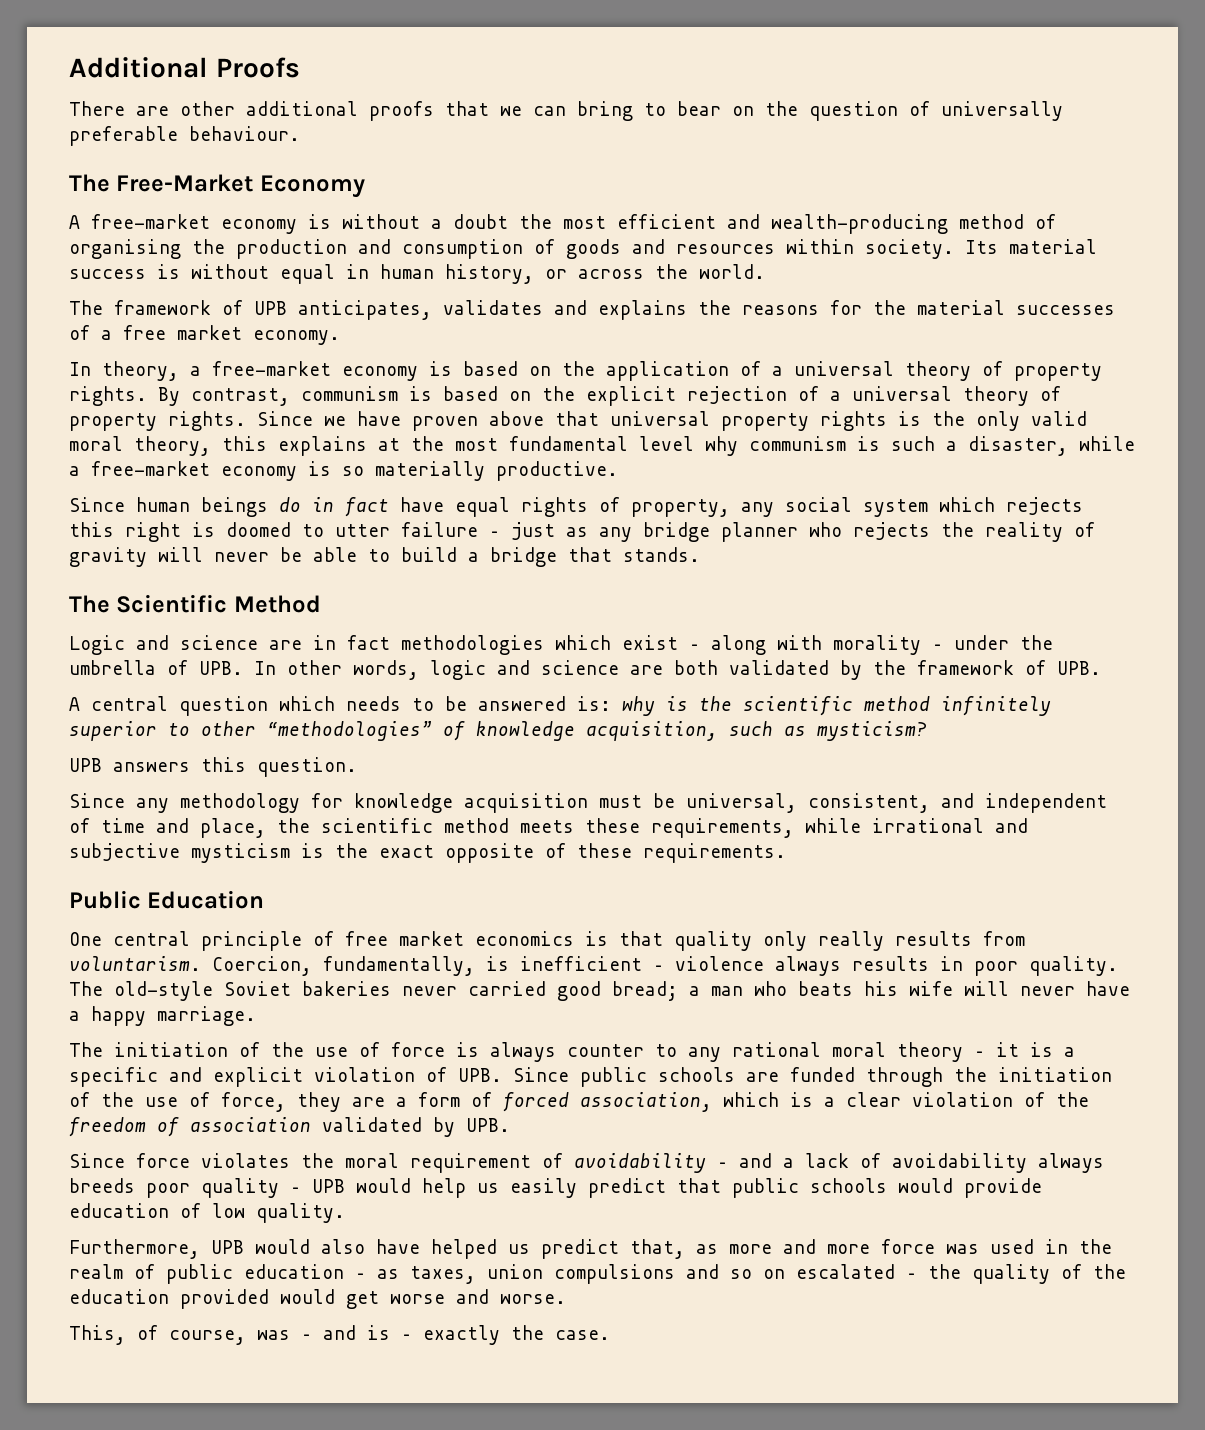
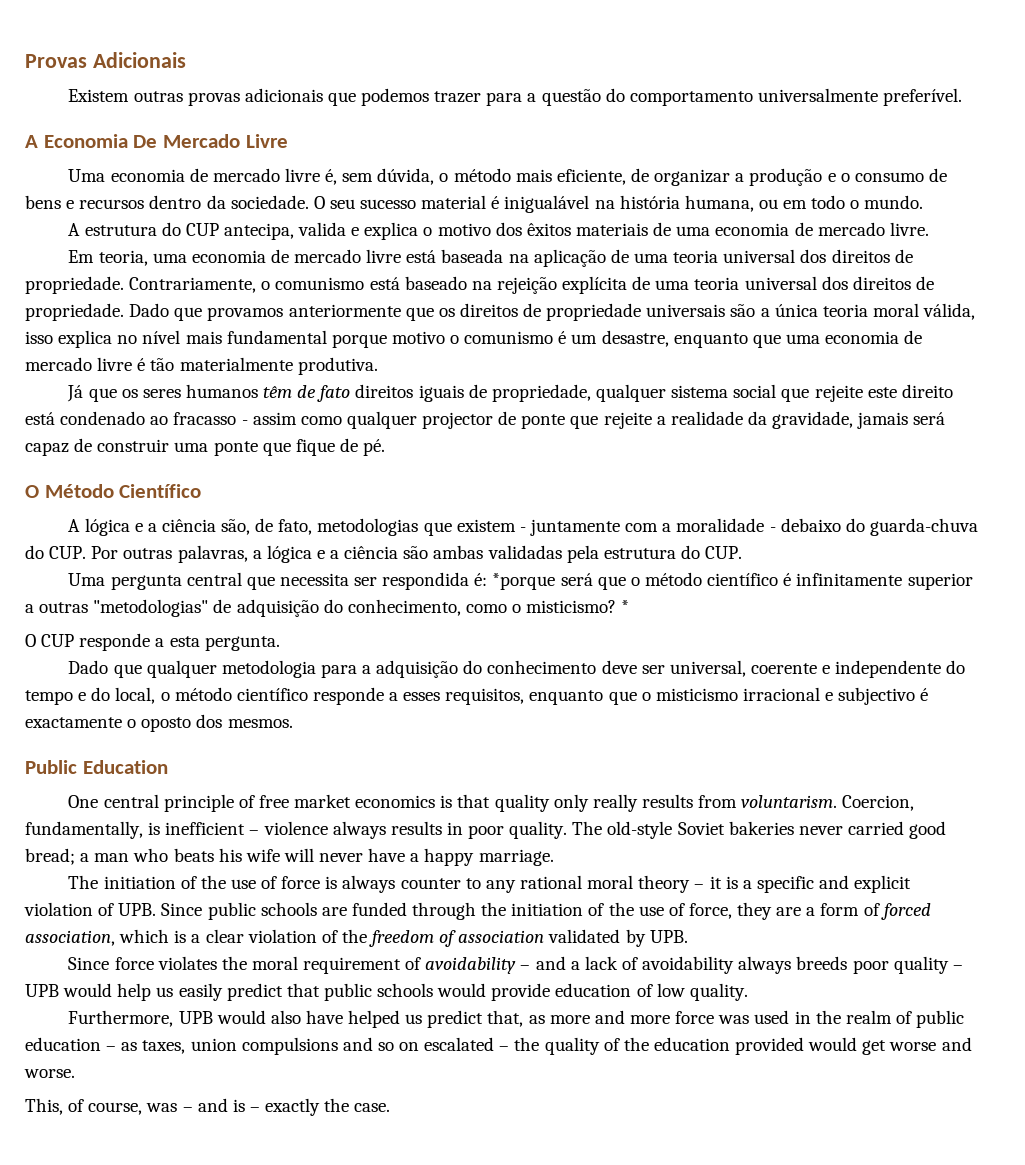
- Additional Proofs
- There are other additional proofs that we can bring to bear on the question of universally preferable behaviour.
- The Free-Market Economy
- A free-market economy is without a doubt the most efficient and wealth-producing method of organising the production and consumption of goods and resources within society. Its material success is without equal in human history, or across the world.
- The framework of UPB anticipates, validates and explains the reasons for the material successes of a free market economy.
- In theory, a free-market economy is based on the application of a universal theory of property rights. By contrast, communism is based on the explicit rejection of a universal theory of property rights. Since we have proven above that universal property rights is the only valid moral theory, this explains at the most fundamental level why communism is such a disaster, while a free-market economy is so materially productive.
- Since human beings do in fact have equal rights of property, any social system which rejects this right is doomed to utter failure – just as any bridge planner who rejects the reality of gravity will never be able to build a bridge that stands.
- The Scientific Method
- Logic and science are in fact methodologies which exist – along with morality – under the umbrella of UPB. In other words, logic and science are both validated by the framework of UPB.
- A central question which needs to be answered is: why is the scientific method infinitely superior to other “methodologies” of knowledge acquisition, such as mysticism?
- UPB answers this question.
- Since any methodology for knowledge acquisition must be universal, consistent, and independent of time and place, the scientific method meets these requirements, while irrational and subjective mysticism is the exact opposite of these requirements.
+ Provas Adicionais
+ Existem outras provas adicionais que podemos trazer para a questão do comportamento universalmente preferível.
+ A Economia De Mercado Livre
+ Uma economia de mercado livre é, sem dúvida, o método mais eficiente, de organizar a produção e o consumo de bens e recursos dentro da sociedade. O seu sucesso material é inigualável na história humana, ou em todo o mundo.
+ A estrutura do CUP antecipa, valida e explica o motivo dos êxitos materiais de uma economia de mercado livre.
+ Em teoria, uma economia de mercado livre está baseada na aplicação de uma teoria universal dos direitos de propriedade. Contrariamente, o comunismo está baseado na rejeição explícita de uma teoria universal dos direitos de propriedade. Dado que provamos anteriormente que os direitos de propriedade universais são a única teoria moral válida, isso explica no nível mais fundamental porque motivo o comunismo é um desastre, enquanto que uma economia de mercado livre é tão materialmente produtiva.
+ Já que os seres humanos têm de fato direitos iguais de propriedade, qualquer sistema social que rejeite este direito está condenado ao fracasso - assim como qualquer projector de ponte que rejeite a realidade da gravidade, jamais será capaz de construir uma ponte que fique de pé.
+ O Método Científico
+ A lógica e a ciência são, de fato, metodologias que existem - juntamente com a moralidade - debaixo do guarda-chuva do CUP. Por outras palavras, a lógica e a ciência são ambas validadas pela estrutura do CUP.
+ Uma pergunta central que necessita ser respondida é: *porque será que o método científico é infinitamente superior a outras "metodologias" de adquisição do conhecimento, como o misticismo? *
+ O CUP responde a esta pergunta.
+ Dado que qualquer metodologia para a adquisição do conhecimento deve ser universal, coerente e independente do tempo e do local, o método científico responde a esses requisitos, enquanto que o misticismo irracional e subjectivo é exactamente o oposto dos mesmos.

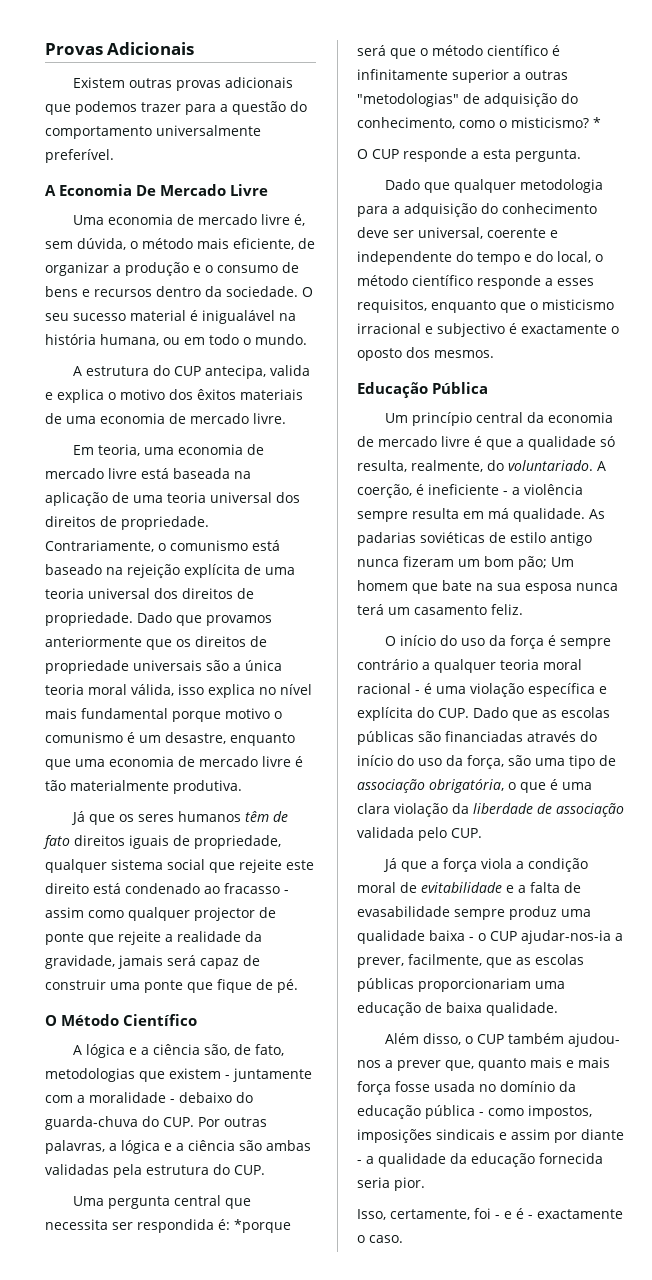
- Public Education
- One central principle of free market economics is that quality only really results from voluntarism. Coercion, fundamentally, is inefficient – violence always results in poor quality. The old-style Soviet bakeries never carried good bread; a man who beats his wife will never have a happy marriage.
- The initiation of the use of force is always counter to any rational moral theory – it is a specific and explicit violation of UPB. Since public schools are funded through the initiation of the use of force, they are a form of forced association, which is a clear violation of the freedom of association validated by UPB.
- Since force violates the moral requirement of avoidability – and a lack of avoidability always breeds poor quality – UPB would help us easily predict that public schools would provide education of low quality.
- Furthermore, UPB would also have helped us predict that, as more and more force was used in the realm of public education – as taxes, union compulsions and so on escalated – the quality of the education provided would get worse and worse.
- This, of course, was – and is – exactly the case.
+ Educação Pública
+ Um princípio central da economia de mercado livre é que a qualidade só resulta, realmente, do voluntariado. A coerção, é ineficiente - a violência sempre resulta em má qualidade. As padarias soviéticas de estilo antigo nunca fizeram um bom pão; Um homem que bate na sua esposa nunca terá um casamento feliz.
+ O início do uso da força é sempre contrário a qualquer teoria moral racional - é uma violação específica e explícita do CUP. Dado que as escolas públicas são financiadas através do início do uso da força, são uma tipo de associação obrigatória, o que é uma clara violação da liberdade de associação validada pelo CUP.
+ Já que a força viola a condição moral de evitabilidade e a falta de evasabilidade sempre produz uma qualidade baixa - o CUP ajudar-nos-ia a prever, facilmente, que as escolas públicas proporcionariam uma educação de baixa qualidade.
+ Além disso, o CUP também ajudou- nos a prever que, quanto mais e mais força fosse usada no domínio da educação pública - como impostos, imposições sindicais e assim por diante - a qualidade da educação fornecida seria pior.
+ Isso, certamente, foi - e é - exactamente o caso.

